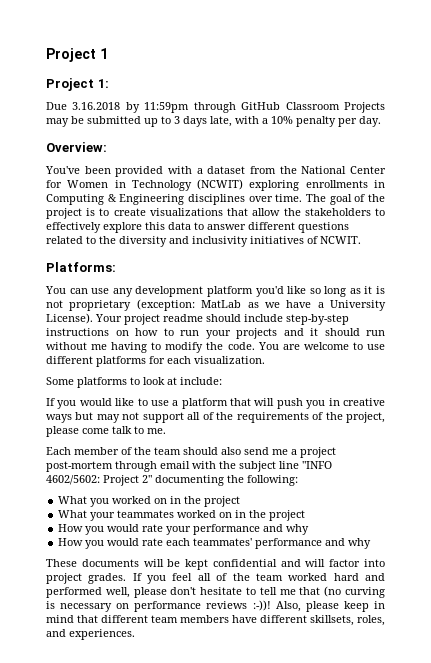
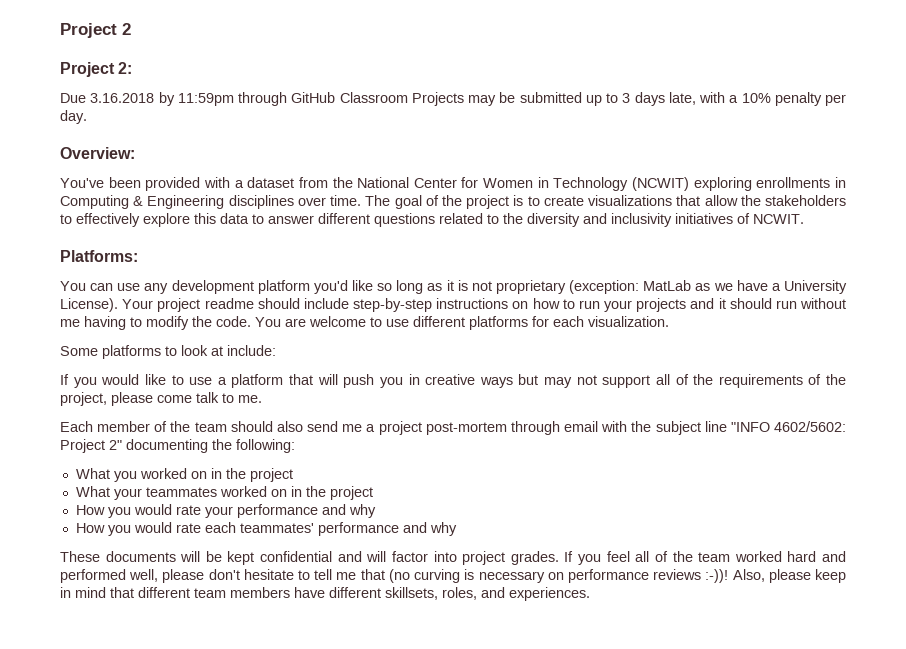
- Project 1
- Project 1:
+ Project 2
+ Project 2:

